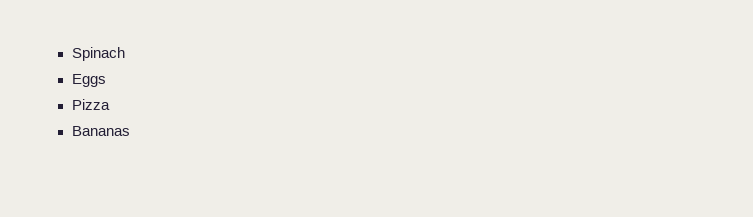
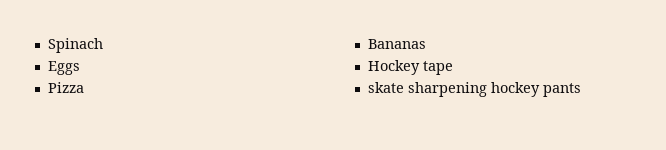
+ Hockey tape
+ skate sharpening hockey pants

